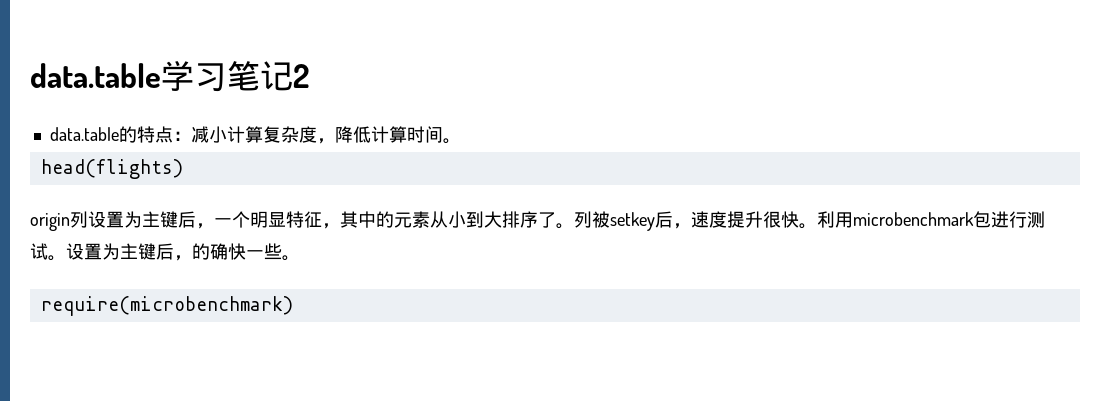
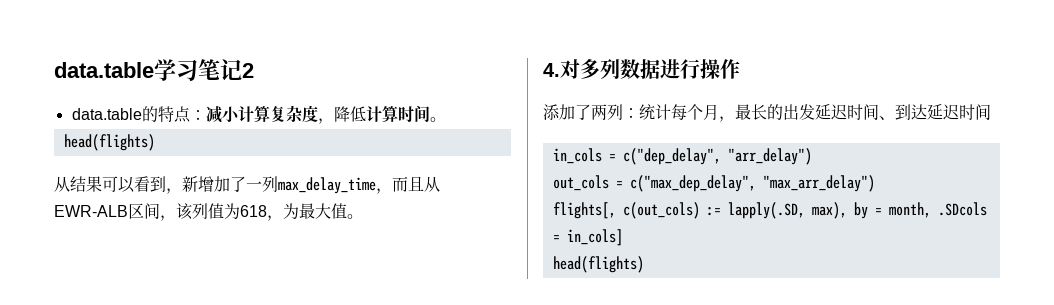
- origin列设置为主键后，一个明显特征，其中的元素从小到大排序了。列被setkey后，速度提升很快。利用microbenchmark包进行测试。设置为主键后，的确快一些。
- require(microbenchmark)
+ 从结果可以看到，新增加了一列max_delay_time，而且从EWR-ALB区间，该列值为618，为最大值。
+ 4.对多列数据进行操作
+ 添加了两列：统计每个月，最长的出发延迟时间、到达延迟时间
+ in_cols = c("dep_delay", "arr_delay")
+ out_cols = c("max_dep_delay", "max_arr_delay")
+ flights[, c(out_cols) := lapply(.SD, max), by = month, .SDcols = in_cols]
+ head(flights)

